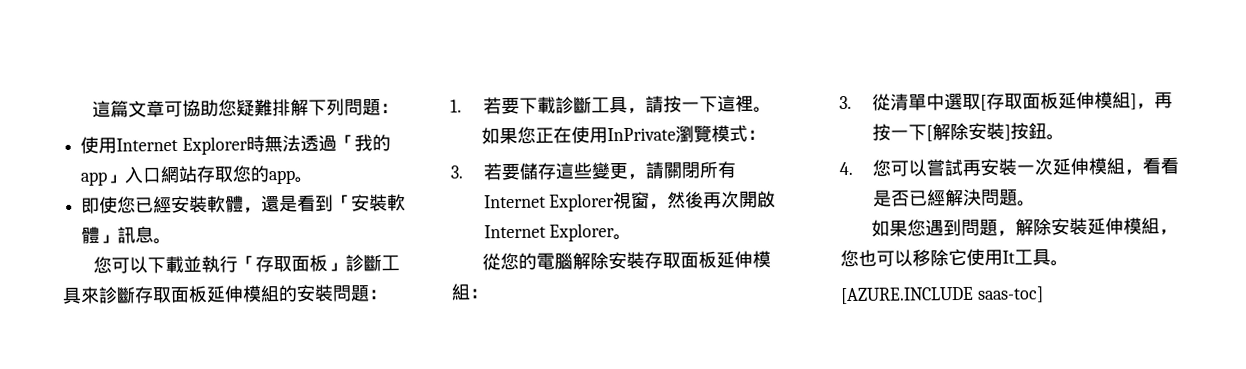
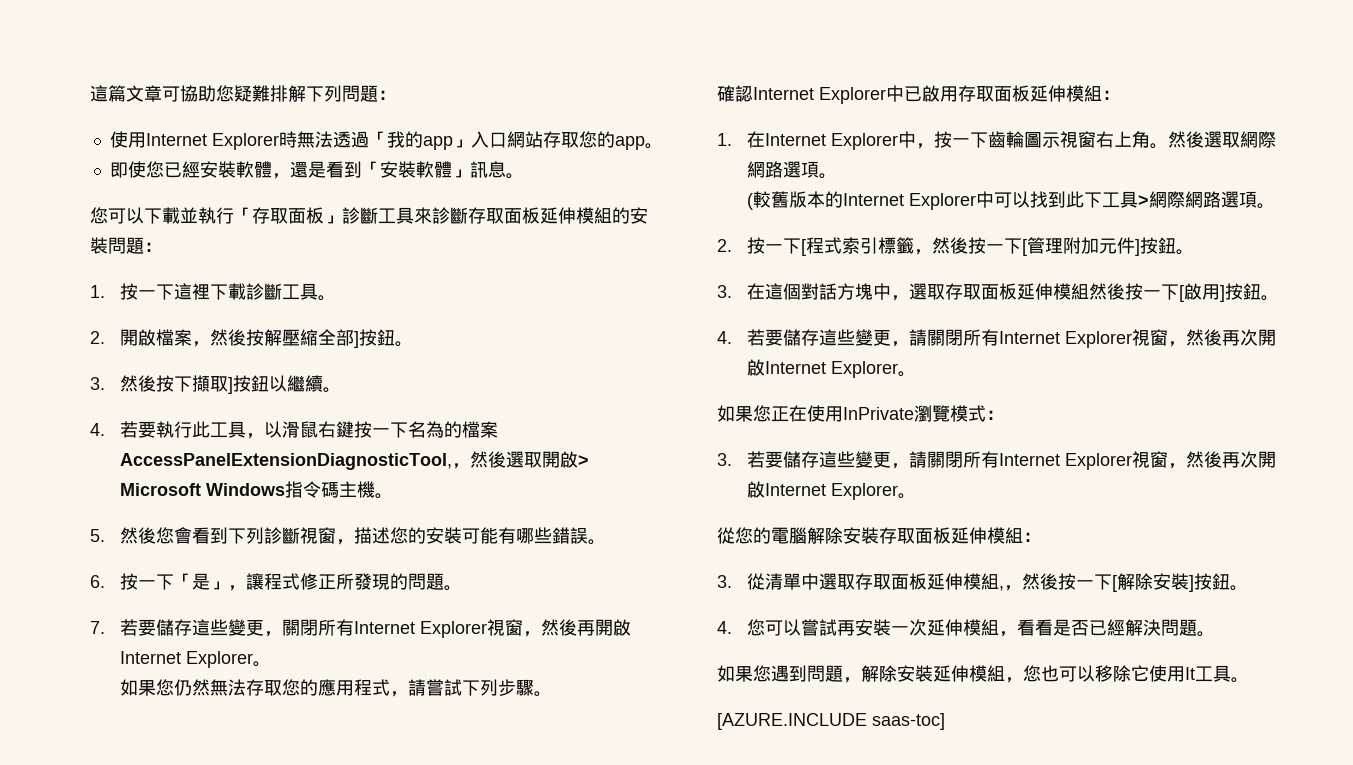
- 1.若要下載診斷工具，請按一下這裡。
+ 1.按一下這裡下載診斷工具。
+ 2.開啟檔案，然後按解壓縮全部]按鈕。
+ 3.然後按下擷取]按鈕以繼續。
+ 4.若要執行此工具，以滑鼠右鍵按一下名為的檔案AccessPanelExtensionDiagnosticTool,，然後選取開啟> Microsoft Windows指令碼主機。
+ 5.然後您會看到下列診斷視窗，描述您的安裝可能有哪些錯誤。
+ 6.按一下「是」，讓程式修正所發現的問題。
+ 7.若要儲存這些變更，關閉所有Internet Explorer視窗，然後再開啟Internet Explorer。
+ 如果您仍然無法存取您的應用程式，請嘗試下列步驟。
+ 確認Internet Explorer中已啟用存取面板延伸模組：
+ 1.在Internet Explorer中，按一下齒輪圖示視窗右上角。然後選取網際網路選項。
+ (較舊版本的Internet Explorer中可以找到此下工具>網際網路選項。
+ 2.按一下[程式索引標籤，然後按一下[管理附加元件]按鈕。
+ 3.在這個對話方塊中，選取存取面板延伸模組然後按一下[啟用]按鈕。
+ 4.若要儲存這些變更，請關閉所有Internet Explorer視窗，然後再次開啟Internet Explorer。
- 3.從清單中選取[存取面板延伸模組]，再按一下[解除安裝]按鈕。
+ 3.從清單中選取存取面板延伸模組,，然後按一下[解除安裝]按鈕。

